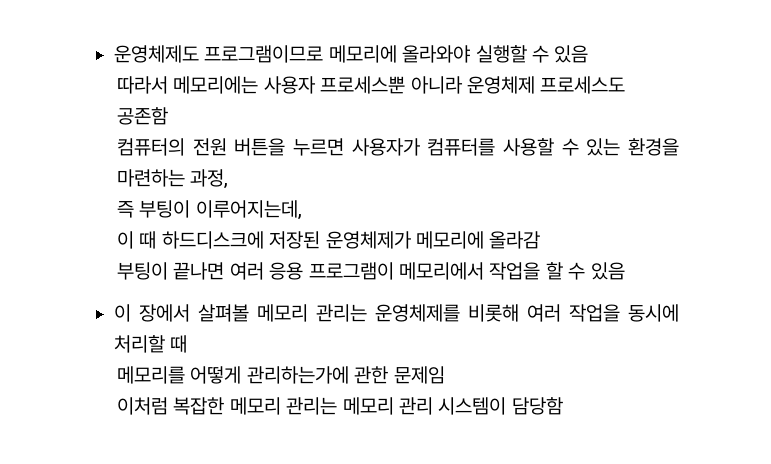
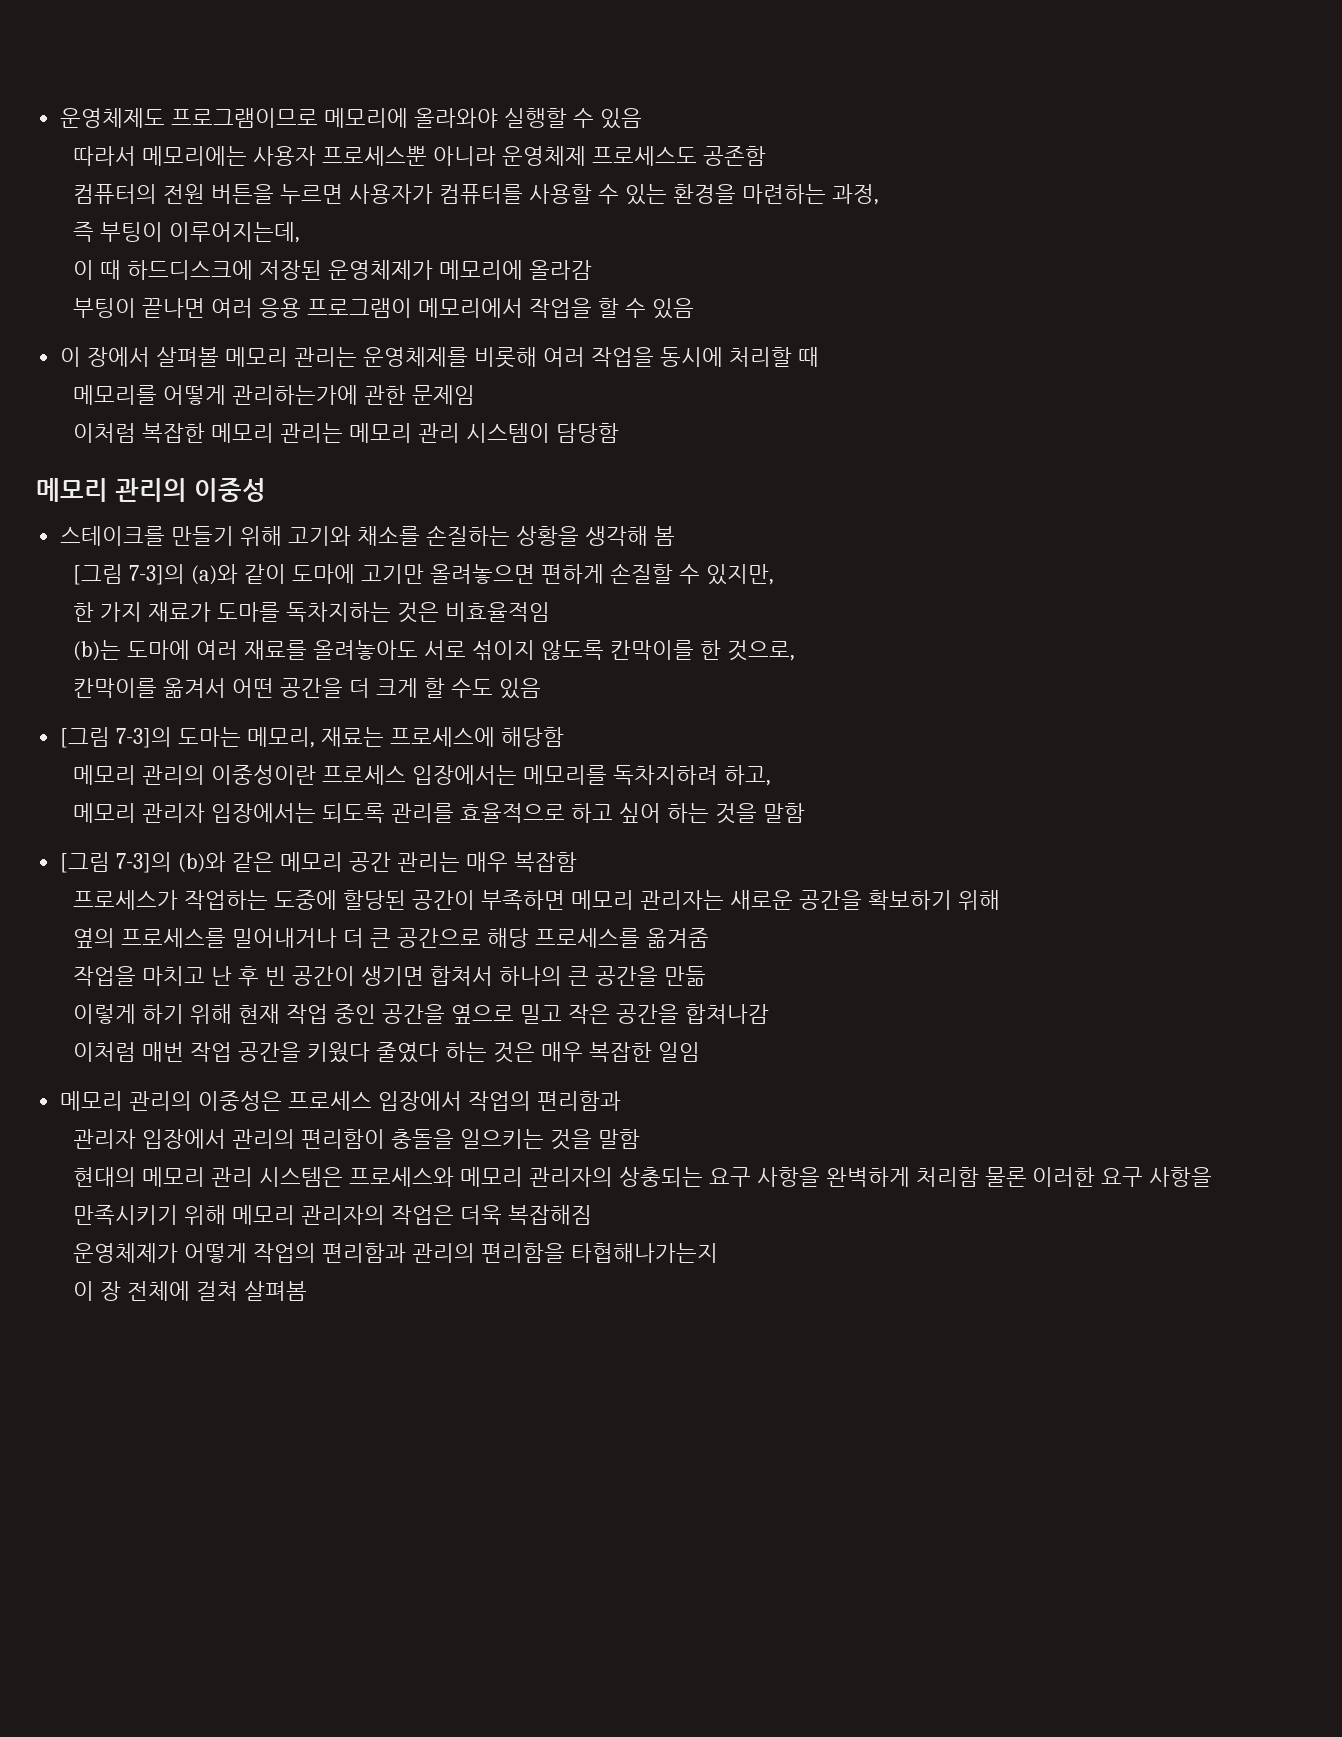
+ 메모리 관리의 이중성
+ 스테이크를 만들기 위해 고기와 채소를 손질하는 상황을 생각해 봄
+ [그림 7-3]의 (a)와 같이 도마에 고기만 올려놓으면 편하게 손질할 수 있지만,
+ 한 가지 재료가 도마를 독차지하는 것은 비효율적임
+ (b)는 도마에 여러 재료를 올려놓아도 서로 섞이지 않도록 칸막이를 한 것으로,
+ 칸막이를 옮겨서 어떤 공간을 더 크게 할 수도 있음
+ [그림 7-3]의 도마는 메모리, 재료는 프로세스에 해당함
+ 메모리 관리의 이중성이란 프로세스 입장에서는 메모리를 독차지하려 하고,
+ 메모리 관리자 입장에서는 되도록 관리를 효율적으로 하고 싶어 하는 것을 말함
+ [그림 7-3]의 (b)와 같은 메모리 공간 관리는 매우 복잡함
+ 프로세스가 작업하는 도중에 할당된 공간이 부족하면 메모리 관리자는 새로운 공간을 확보하기 위해
+ 옆의 프로세스를 밀어내거나 더 큰 공간으로 해당 프로세스를 옮겨줌
+ 작업을 마치고 난 후 빈 공간이 생기면 합쳐서 하나의 큰 공간을 만듦
+ 이렇게 하기 위해 현재 작업 중인 공간을 옆으로 밀고 작은 공간을 합쳐나감
+ 이처럼 매번 작업 공간을 키웠다 줄였다 하는 것은 매우 복잡한 일임
+ 메모리 관리의 이중성은 프로세스 입장에서 작업의 편리함과
+ 관리자 입장에서 관리의 편리함이 충돌을 일으키는 것을 말함
+ 현대의 메모리 관리 시스템은 프로세스와 메모리 관리자의 상충되는 요구 사항을 완벽하게 처리함 물론 이러한 요구 사항을 만족시키기 위해 메모리 관리자의 작업은 더욱 복잡해짐
+ 운영체제가 어떻게 작업의 편리함과 관리의 편리함을 타협해나가는지
+ 이 장 전체에 걸쳐 살펴봄

